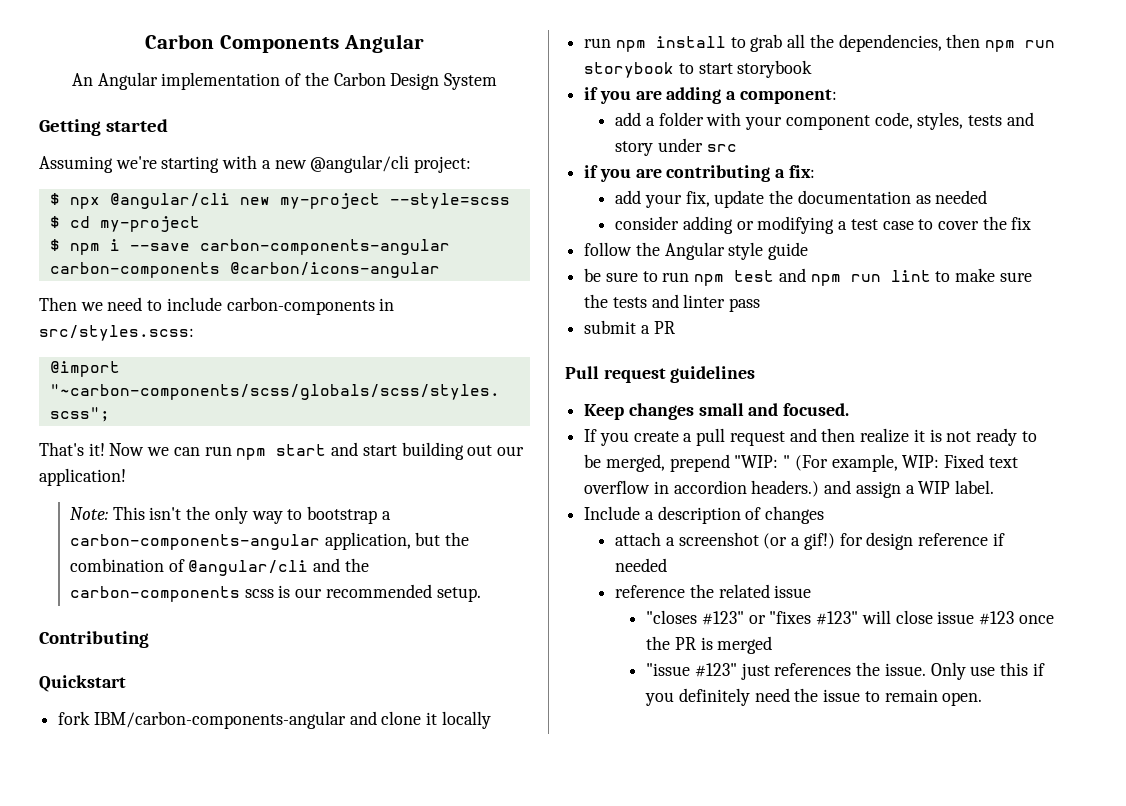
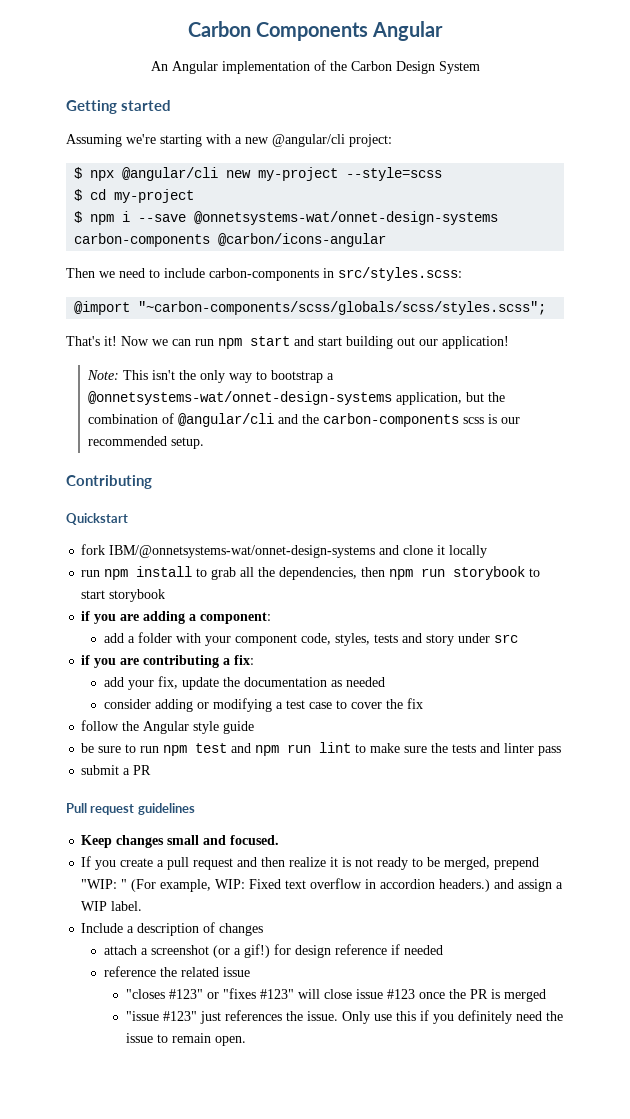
- $ npm i --save carbon-components-angular carbon-components @carbon/icons-angular
+ $ npm i --save @onnetsystems-wat/onnet-design-systems carbon-components @carbon/icons-angular
- Note: This isn't the only way to bootstrap a carbon-components-angular application, but the combination of @angular/cli and the carbon-components scss is our recommended setup.
+ Note: This isn't the only way to bootstrap a @onnetsystems-wat/onnet-design-systems application, but the combination of @angular/cli and the carbon-components scss is our recommended setup.
- fork IBM/carbon-components-angular and clone it locally
+ fork IBM/@onnetsystems-wat/onnet-design-systems and clone it locally

